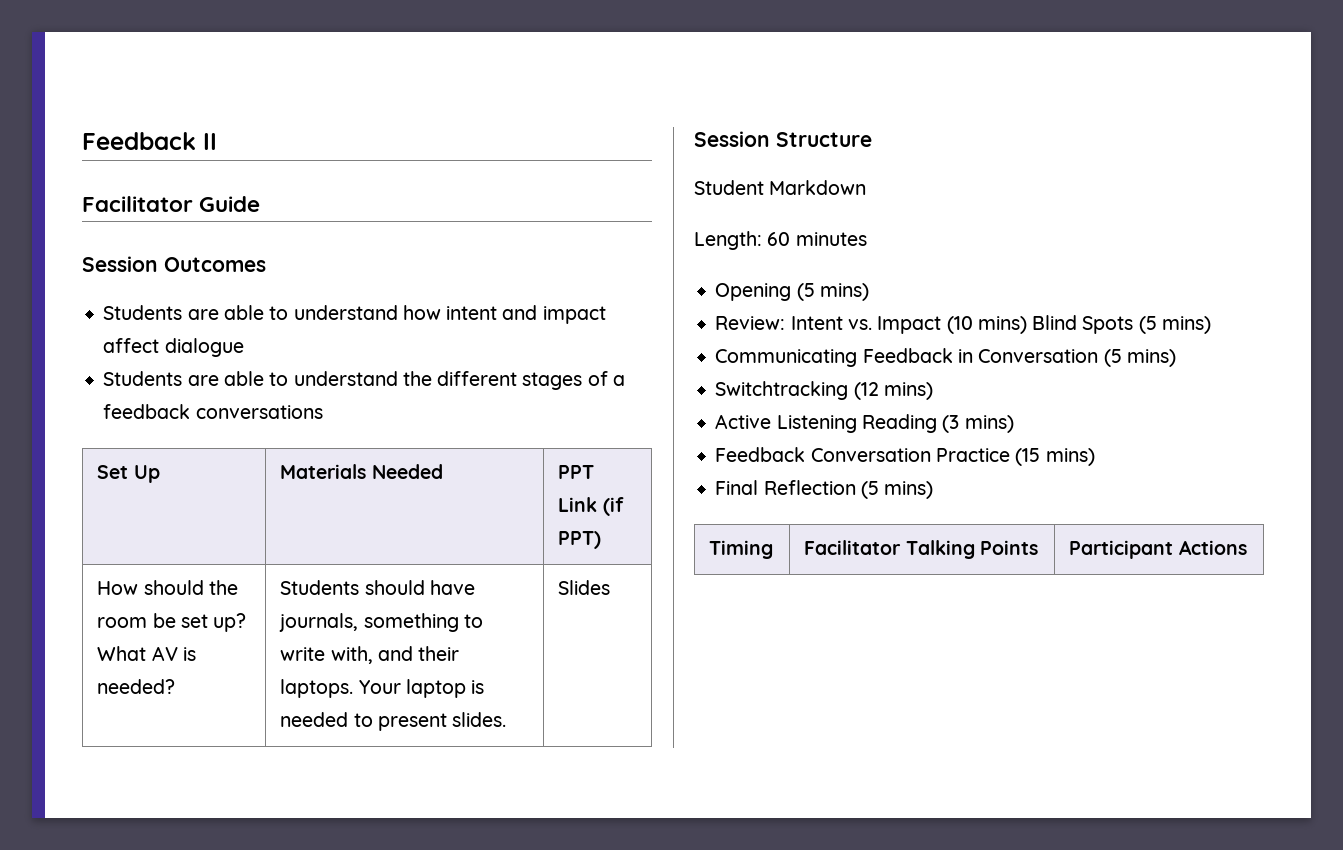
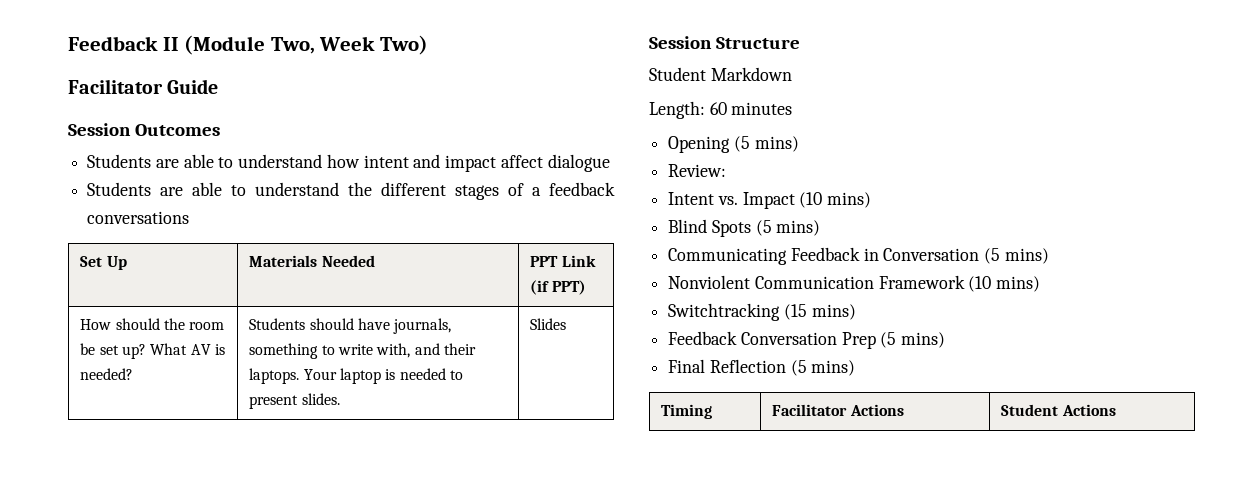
- Feedback II
+ Feedback II (Module Two, Week Two)
- Review: Intent vs. Impact (10 mins) Blind Spots (5 mins)
+ Review:
+ Intent vs. Impact (10 mins)
+ Blind Spots (5 mins)
- Switchtracking (12 mins)
- Active Listening Reading (3 mins)
+ Nonviolent Communication Framework (10 mins)
+ Switchtracking (15 mins)
- Feedback Conversation Practice (15 mins)
+ Feedback Conversation Prep (5 mins)
- Timing | Facilitator Talking Points | Participant Actions
+ Timing | Facilitator Actions | Student Actions

